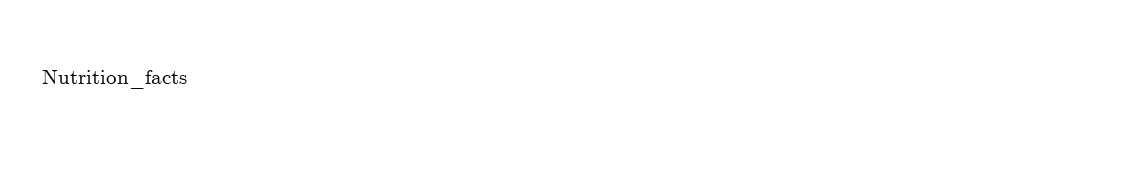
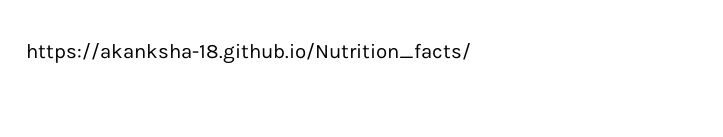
- Nutrition_facts
+ https://akanksha-18.github.io/Nutrition_facts/

